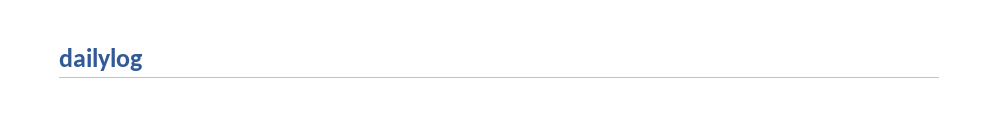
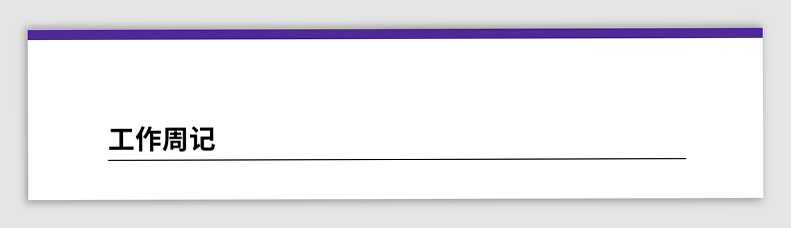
- dailylog
+ 工作周记

